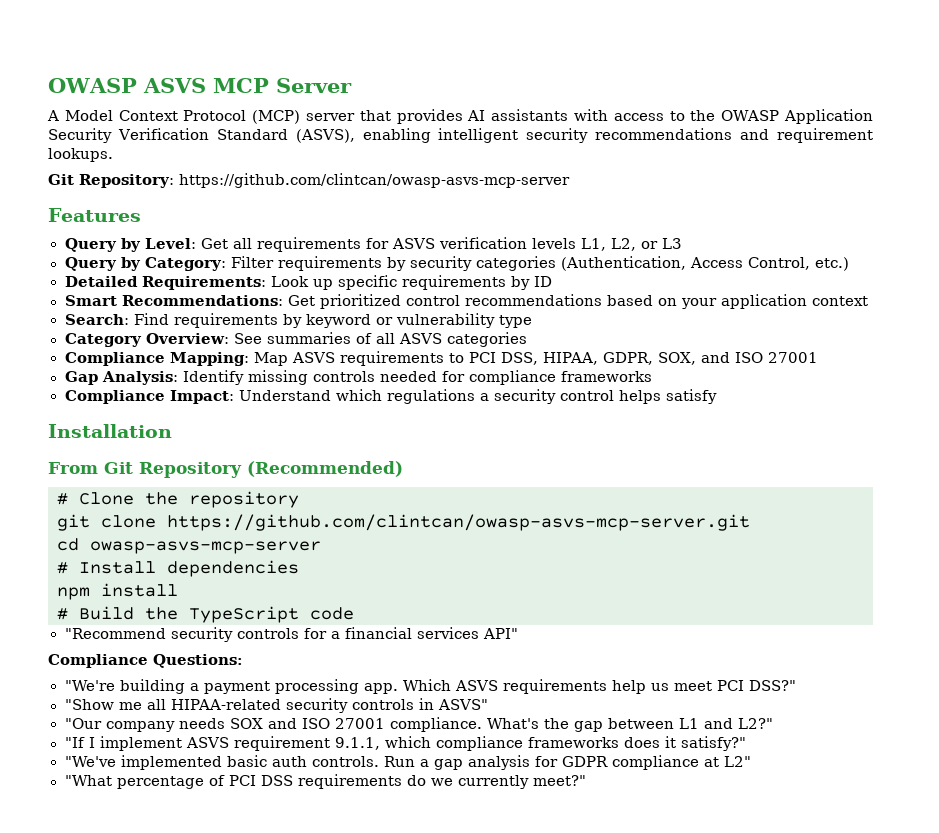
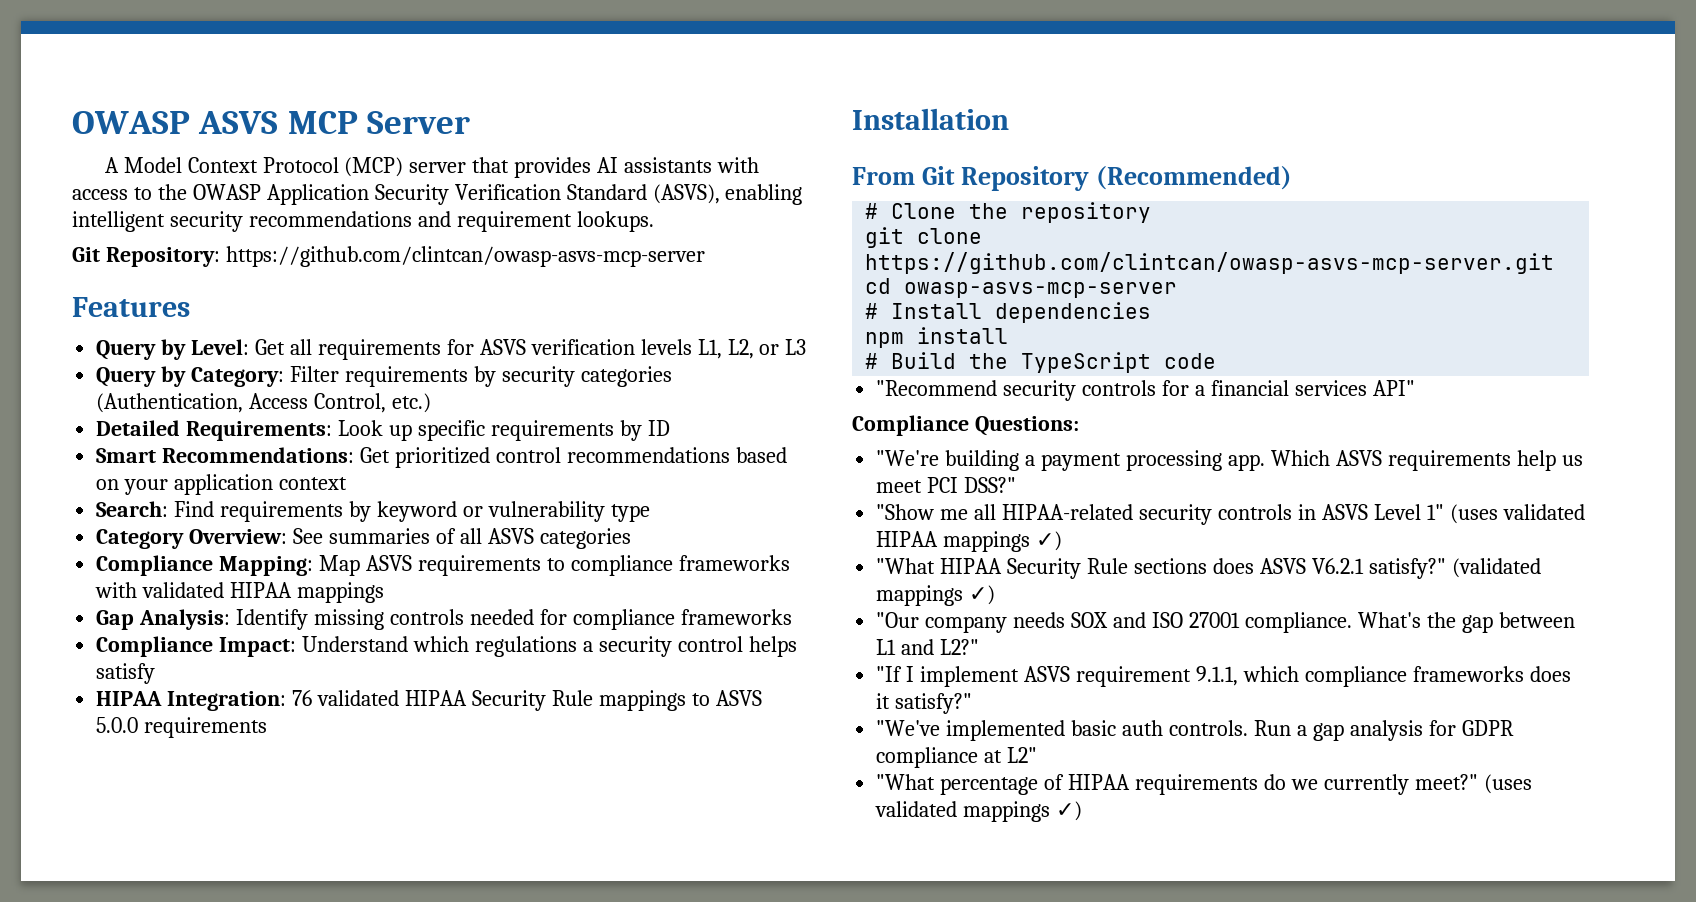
- Compliance Mapping: Map ASVS requirements to PCI DSS, HIPAA, GDPR, SOX, and ISO 27001
+ Compliance Mapping: Map ASVS requirements to compliance frameworks with validated HIPAA mappings
+ HIPAA Integration: 76 validated HIPAA Security Rule mappings to ASVS 5.0.0 requirements
- "Show me all HIPAA-related security controls in ASVS"
+ "Show me all HIPAA-related security controls in ASVS Level 1" (uses validated HIPAA mappings ✓)
+ "What HIPAA Security Rule sections does ASVS V6.2.1 satisfy?" (validated mappings ✓)
- "What percentage of PCI DSS requirements do we currently meet?"
+ "What percentage of HIPAA requirements do we currently meet?"
+ (uses validated mappings ✓)

